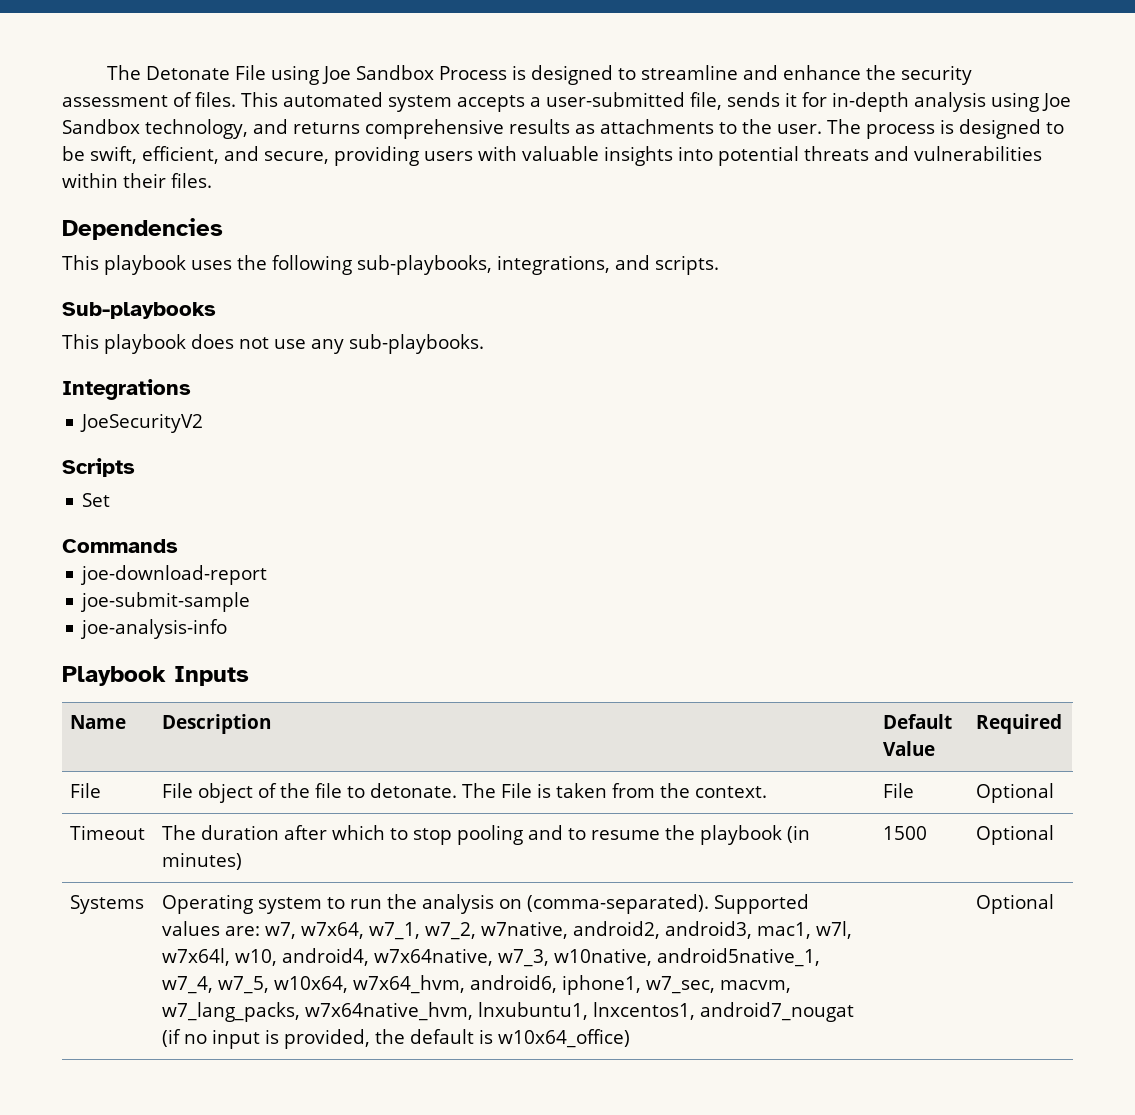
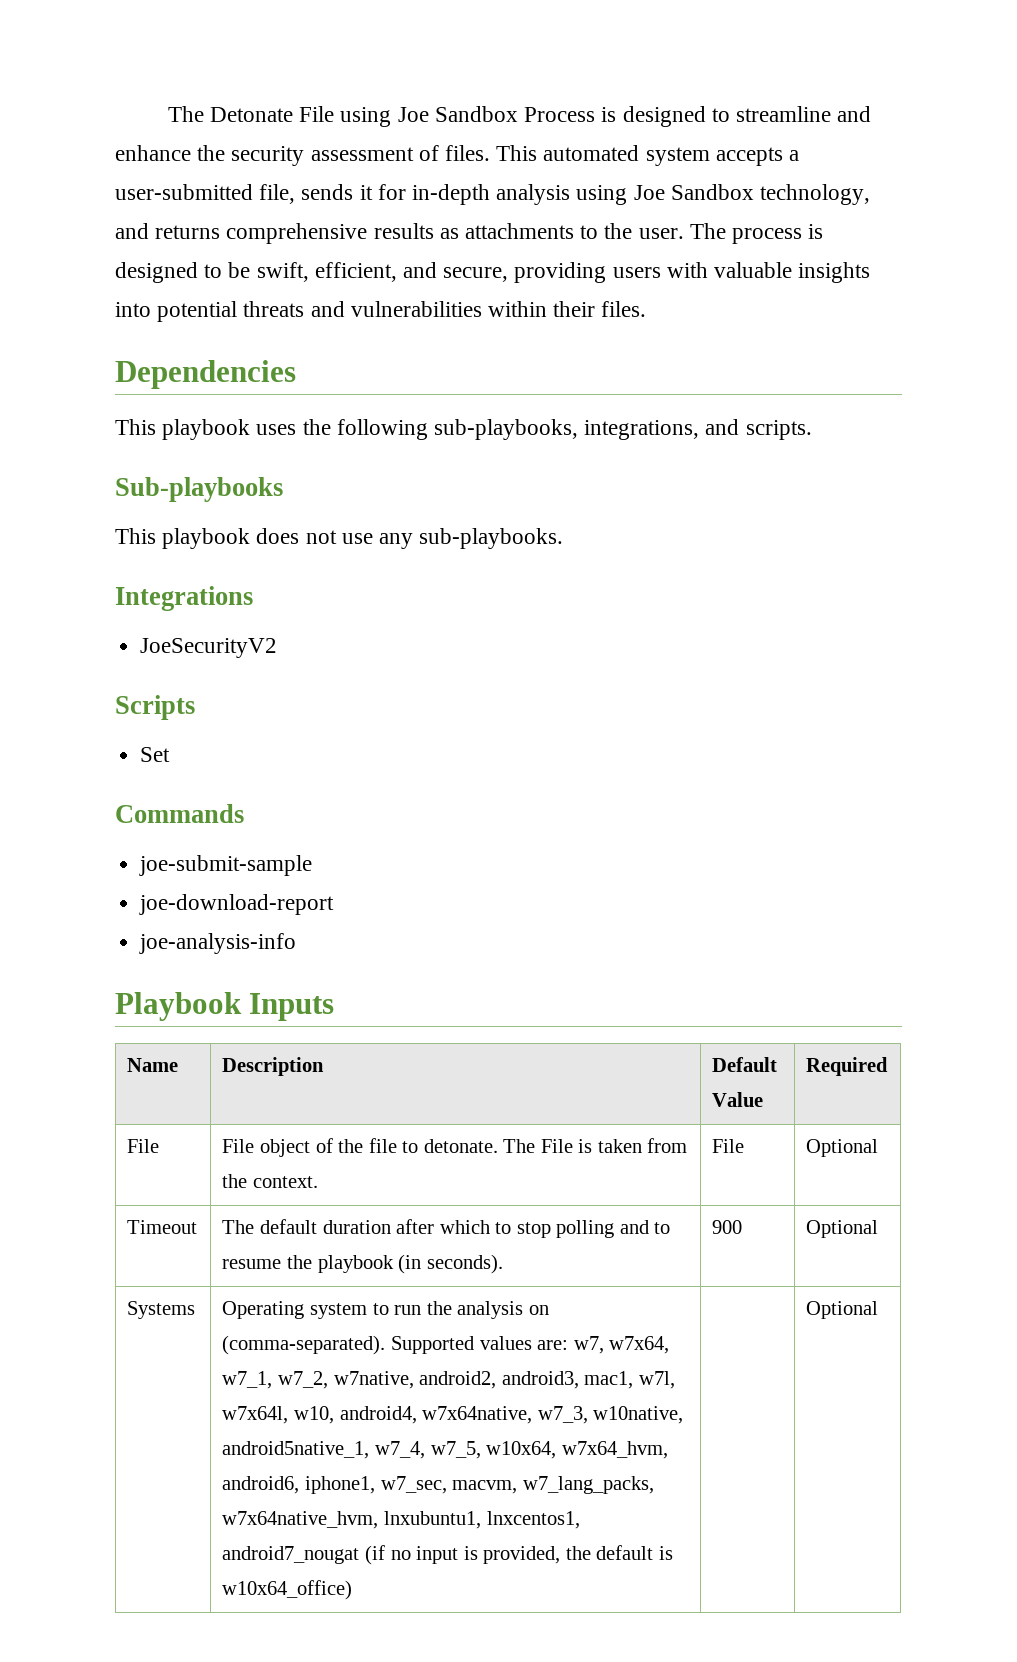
+ joe-submit-sample
- joe-submit-sample
- Timeout | The duration after which to stop pooling and to resume the playbook (in minutes) | 1500 | Optional
+ Timeout | The default duration after which to stop polling and to resume the playbook (in seconds). | 900 | Optional

